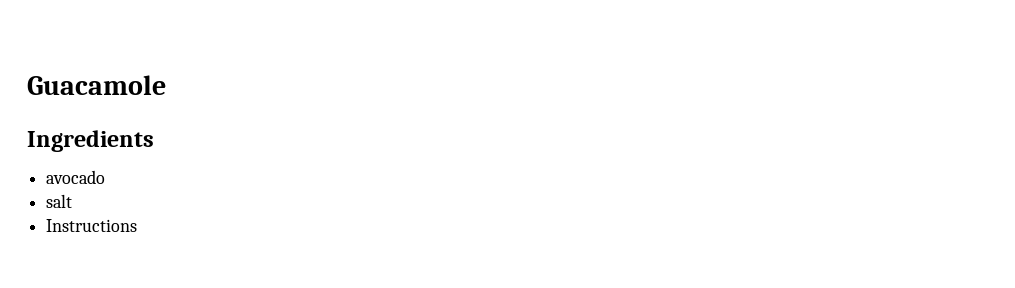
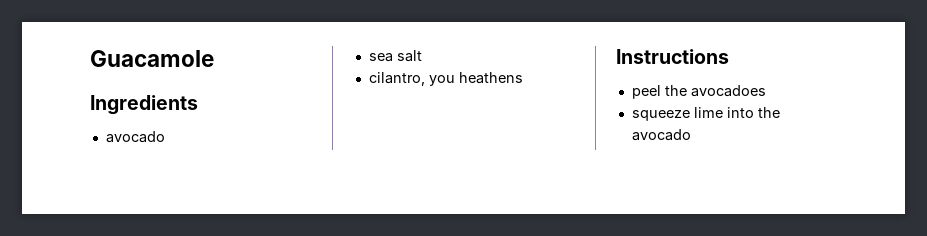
- salt
+ sea salt
+ cilantro, you heathens
  Instructions
+ peel the avocadoes
+ squeeze lime into the avocado

